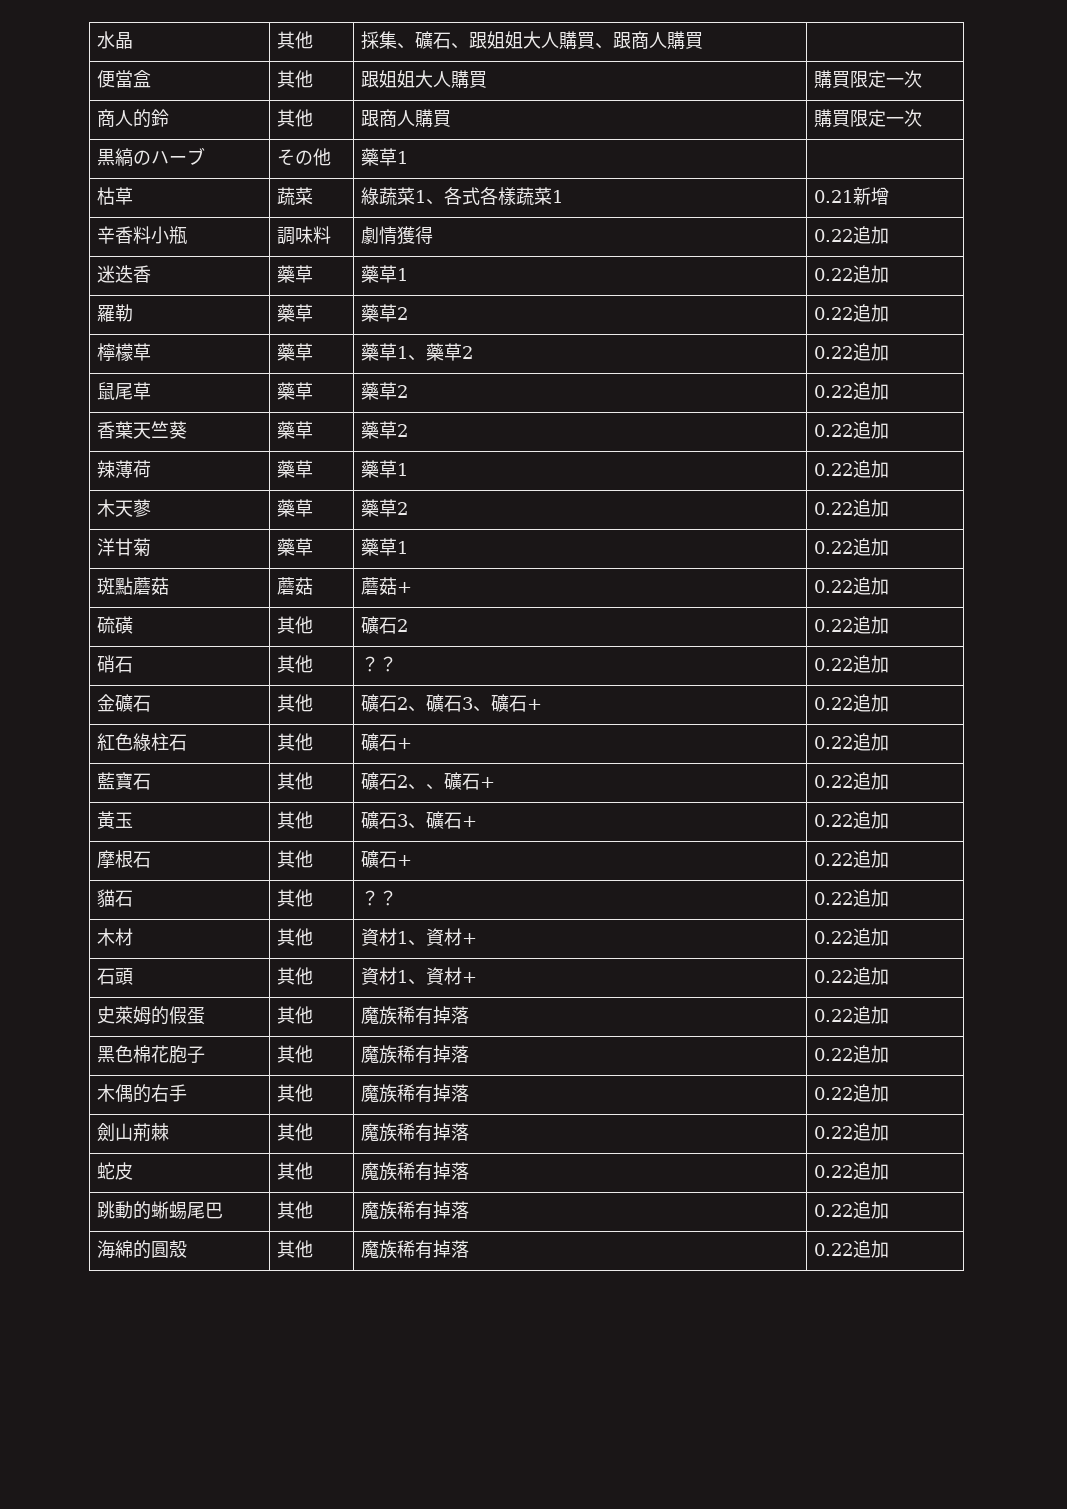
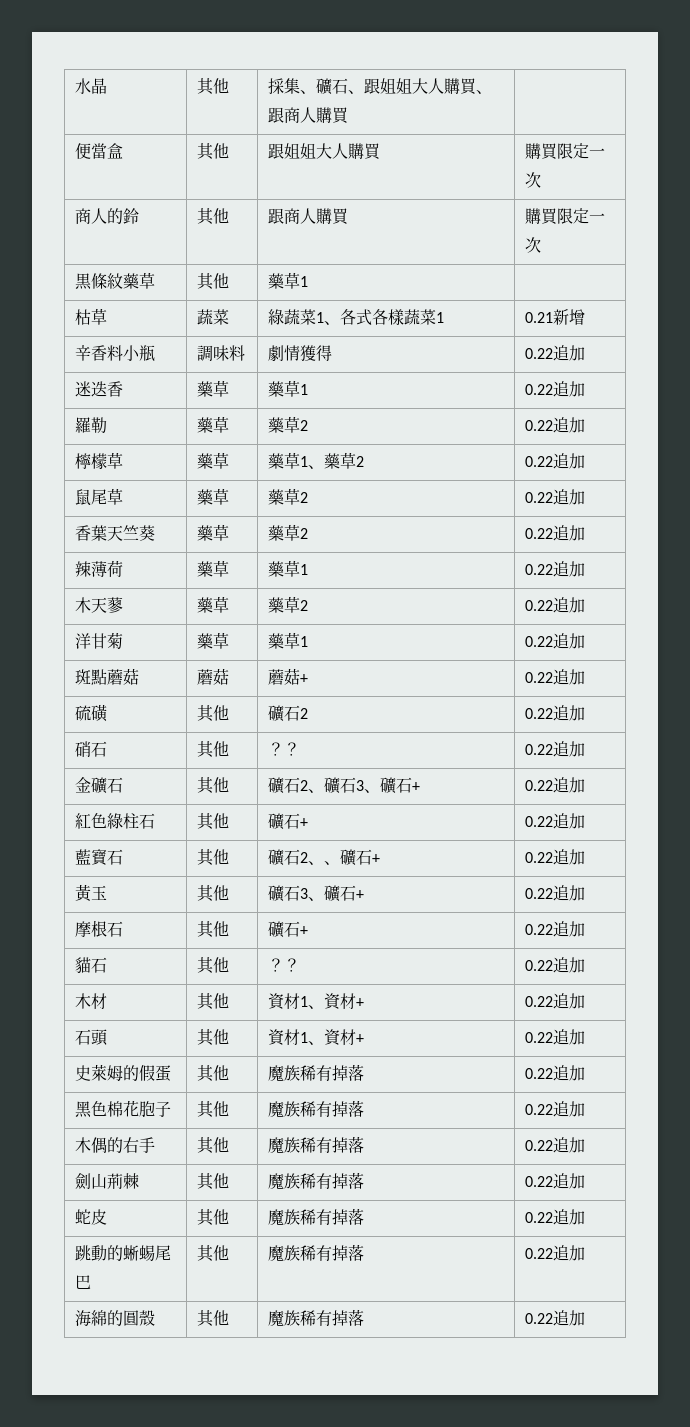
- 黒縞のハーブ | その他 | 藥草1 |
+ 黒條紋藥草 | 其他 | 藥草1 |

